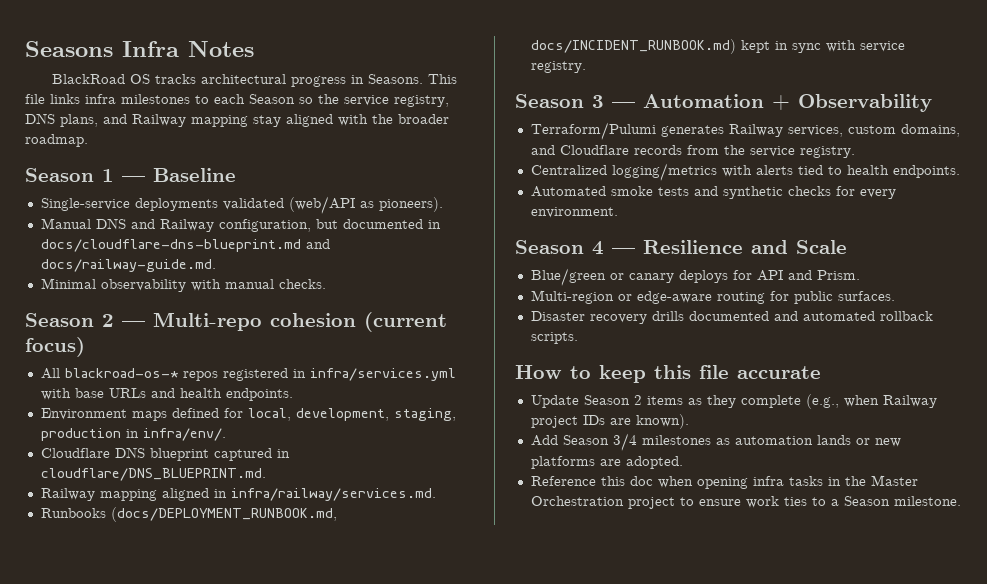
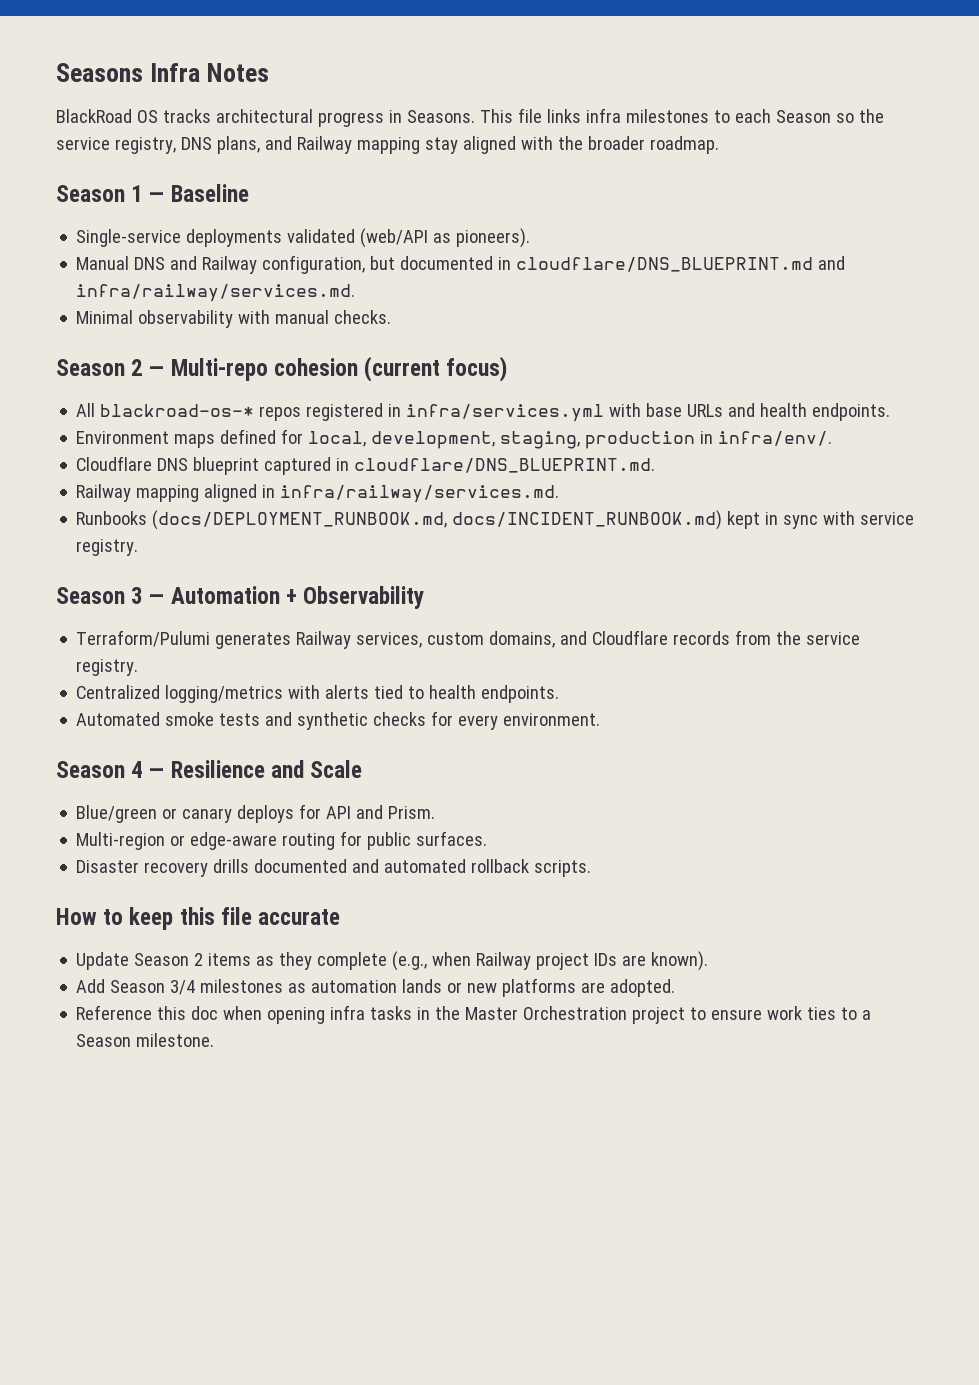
- Manual DNS and Railway configuration, but documented in docs/cloudflare-dns-blueprint.md and docs/railway-guide.md.
+ Manual DNS and Railway configuration, but documented in cloudflare/DNS_BLUEPRINT.md and infra/railway/services.md.

